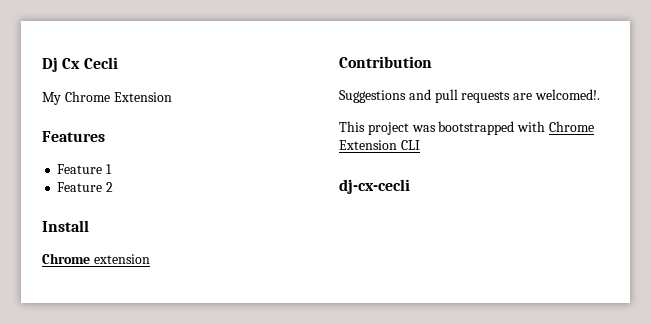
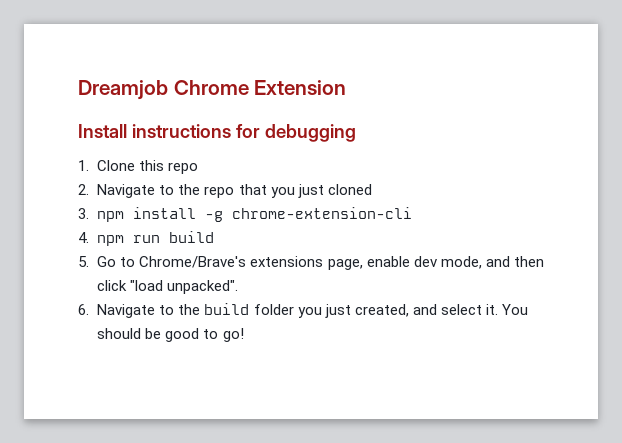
- Dj Cx Cecli
- My Chrome Extension
- Features
- Feature 1
- Feature 2
- Install
- Chrome extension
- Contribution
- Suggestions and pull requests are welcomed!.
- This project was bootstrapped with Chrome Extension CLI
- dj-cx-cecli
+ Dreamjob Chrome Extension
+ Install instructions for debugging
+ 1. Clone this repo
+ 2. Navigate to the repo that you just cloned
+ 3. npm install -g chrome-extension-cli
+ 4. npm run build
+ 5. Go to Chrome/Brave's extensions page, enable dev mode, and then click "load unpacked".
+ 6. Navigate to the build folder you just created, and select it. You should be good to go!

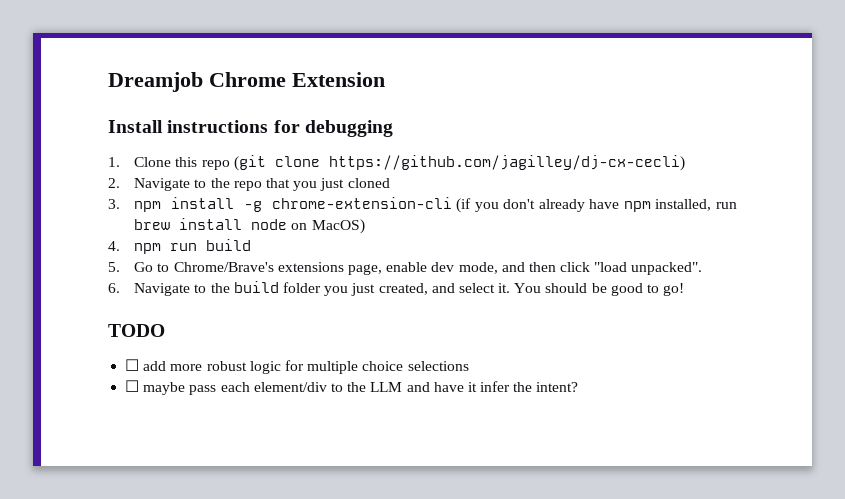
- 1. Clone this repo
+ 1. Clone this repo (git clone https://github.com/jagilley/dj-cx-cecli)
- 3. npm install -g chrome-extension-cli
+ 3. npm install -g chrome-extension-cli (if you don't already have npm installed, run brew install node on MacOS)
+ TODO
+ ☐ add more robust logic for multiple choice selections
+ ☐ maybe pass each element/div to the LLM and have it infer the intent?

